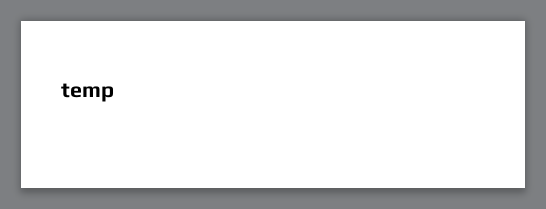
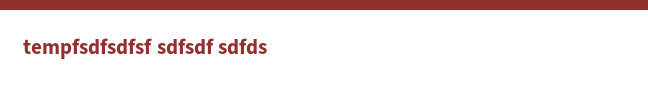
- temp
+ tempfsdfsdfsf sdfsdf sdfds

